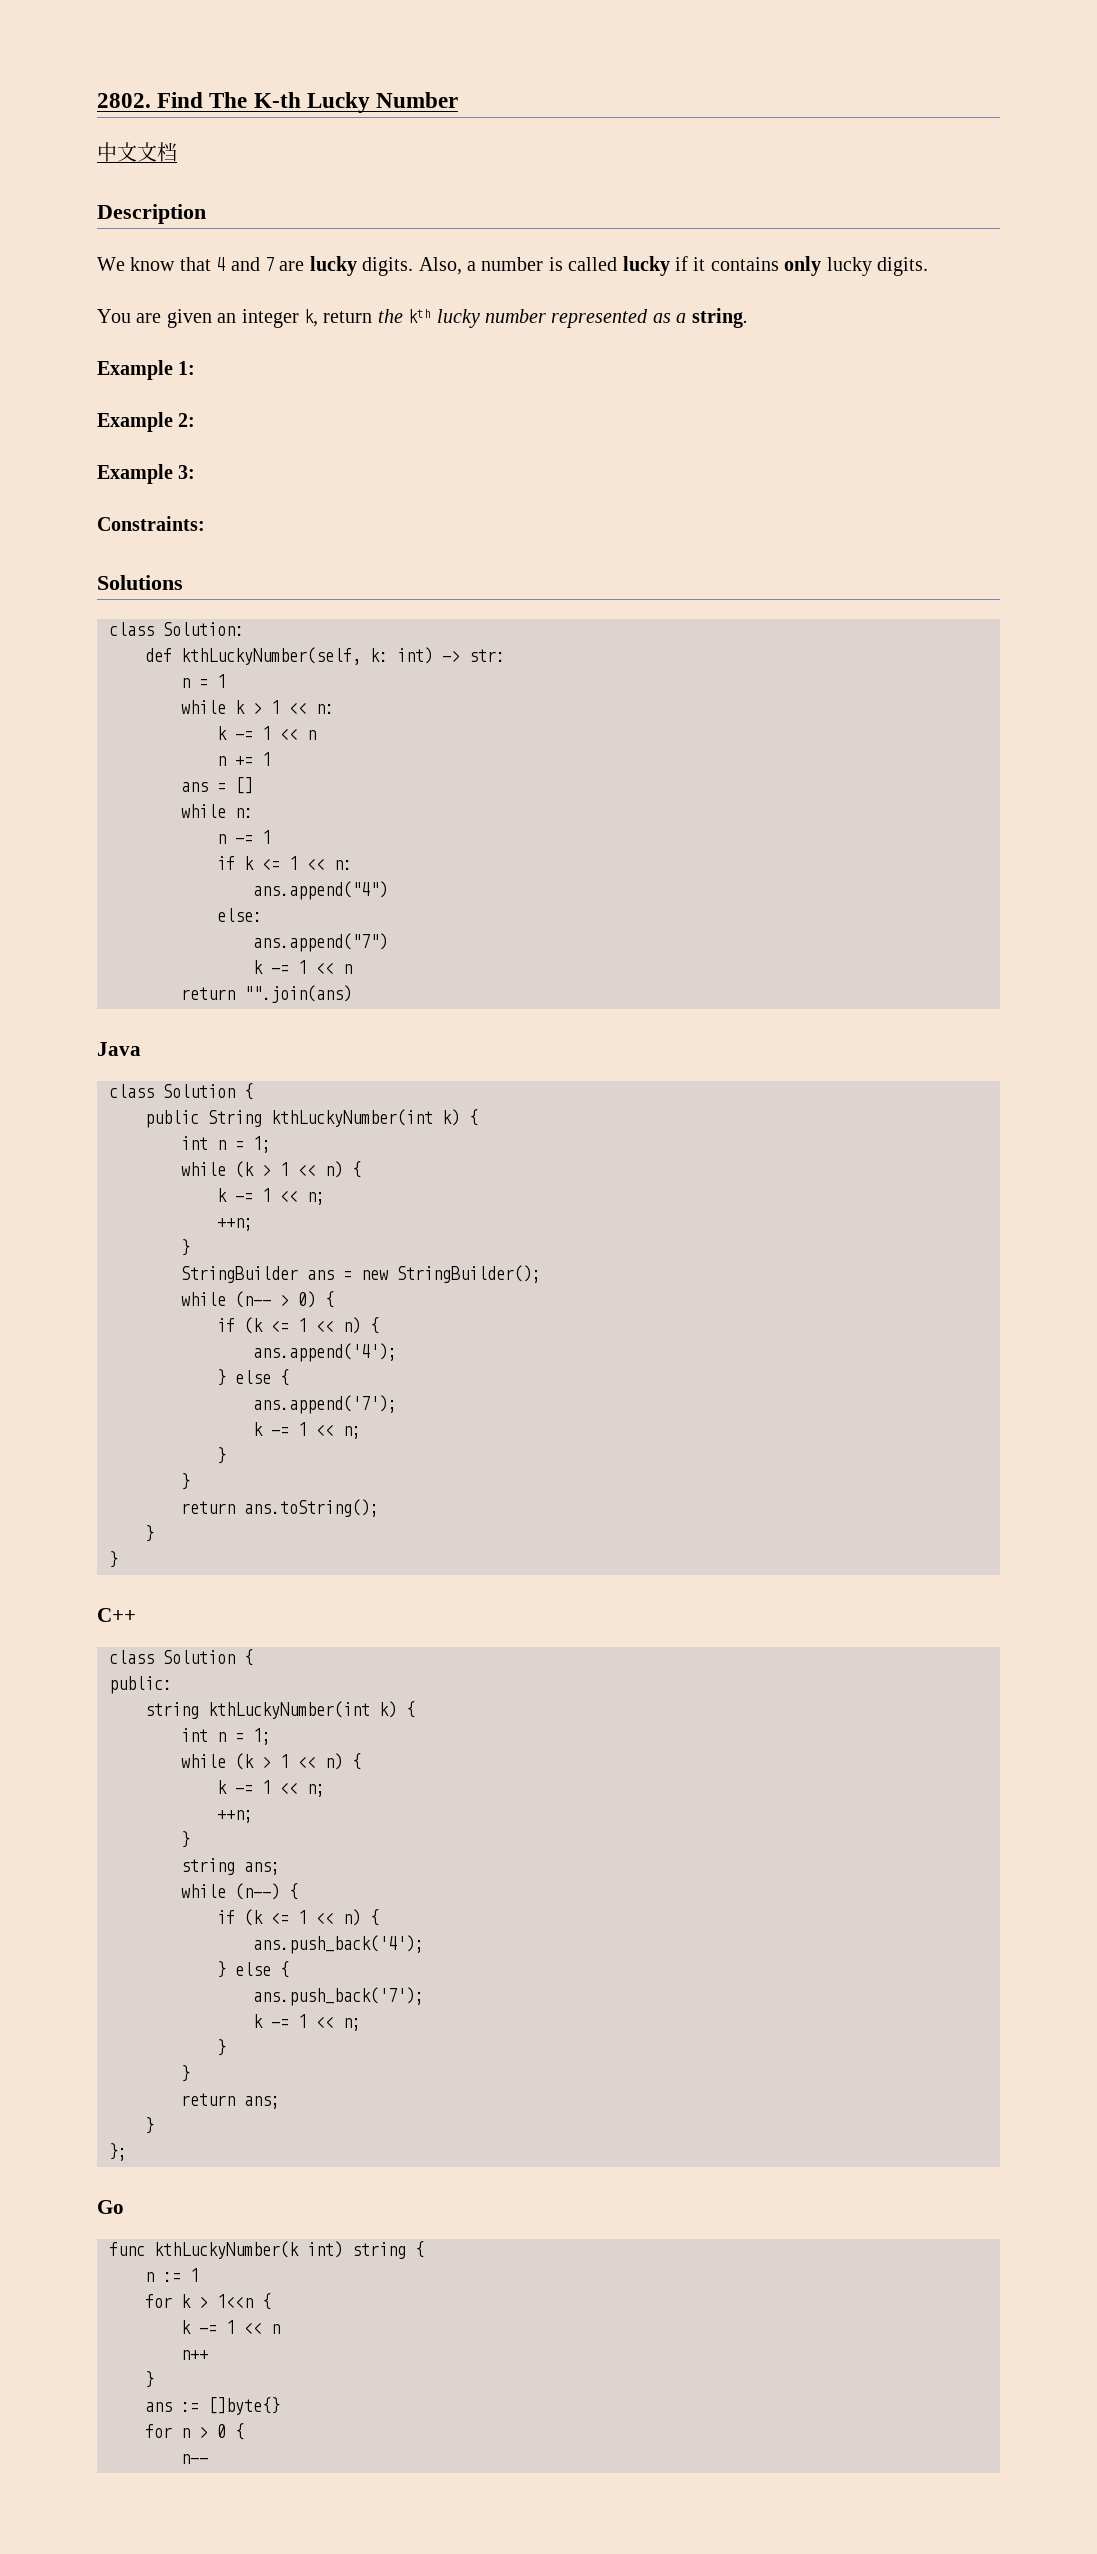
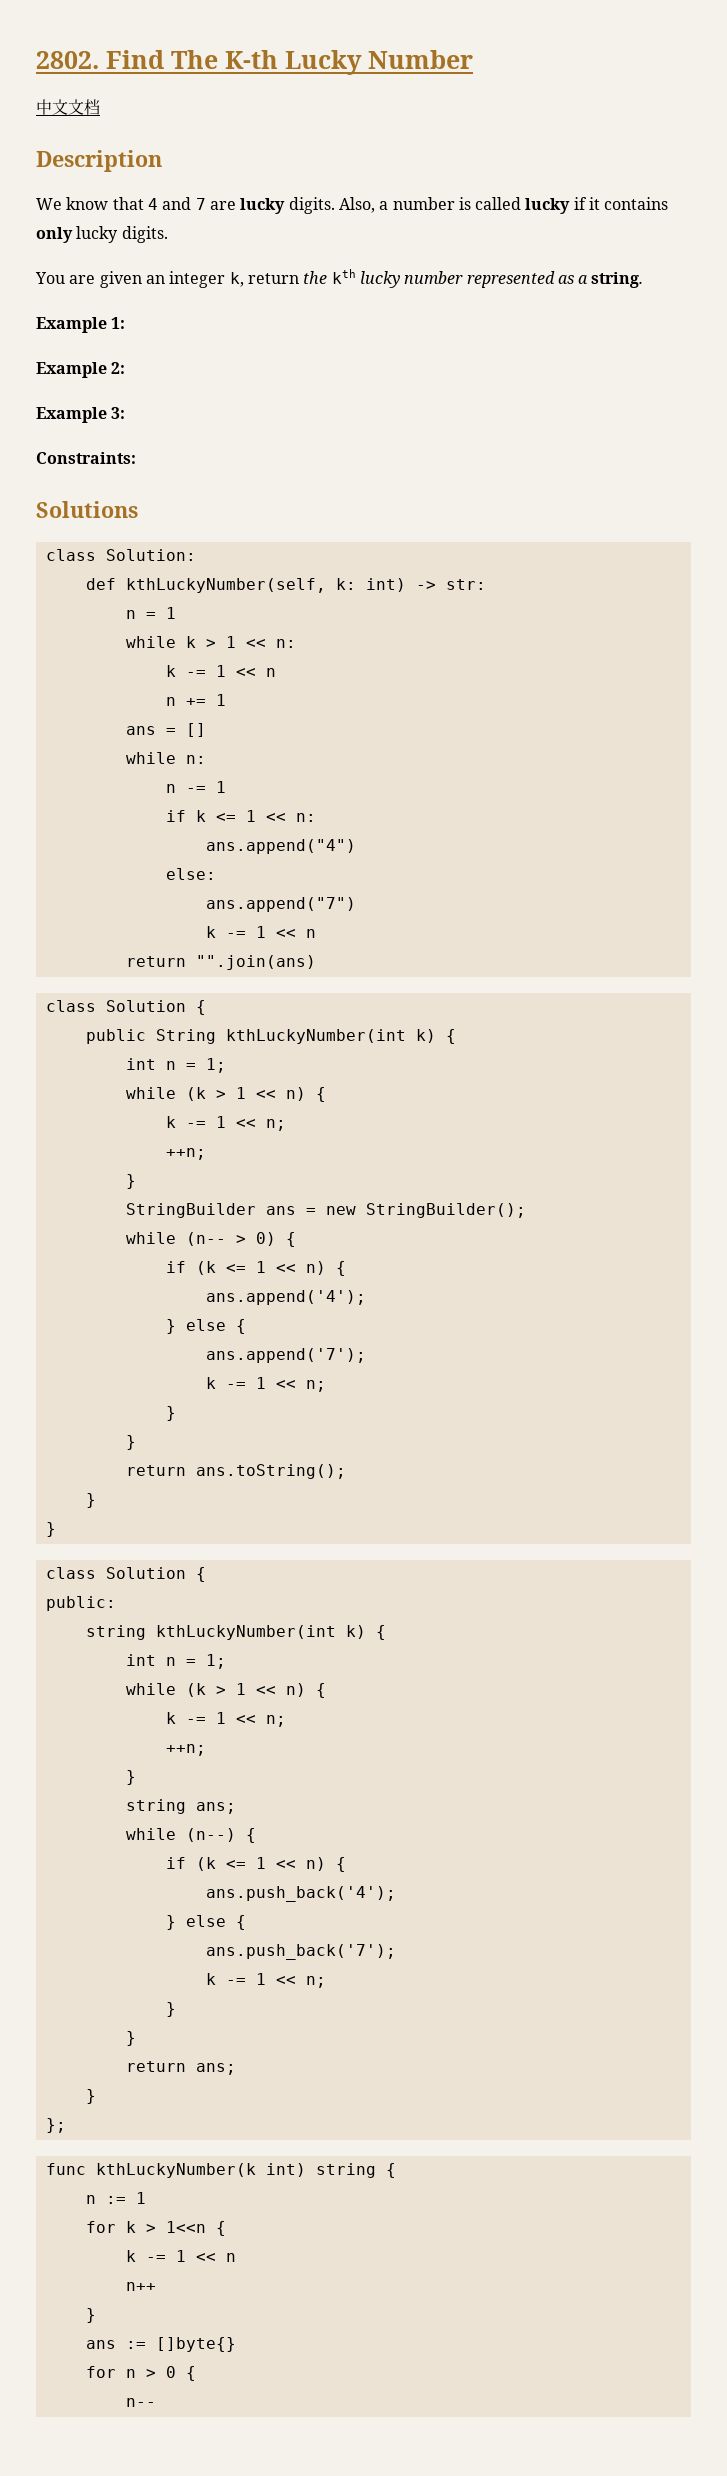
- Java
- C++
- Go

